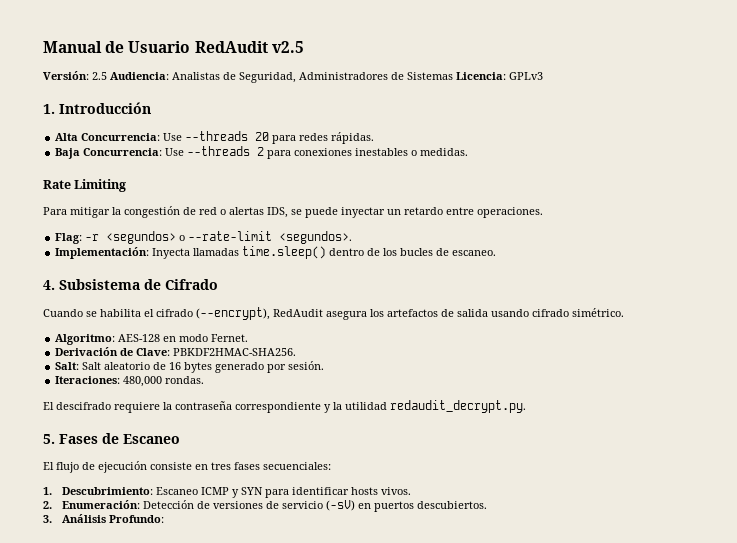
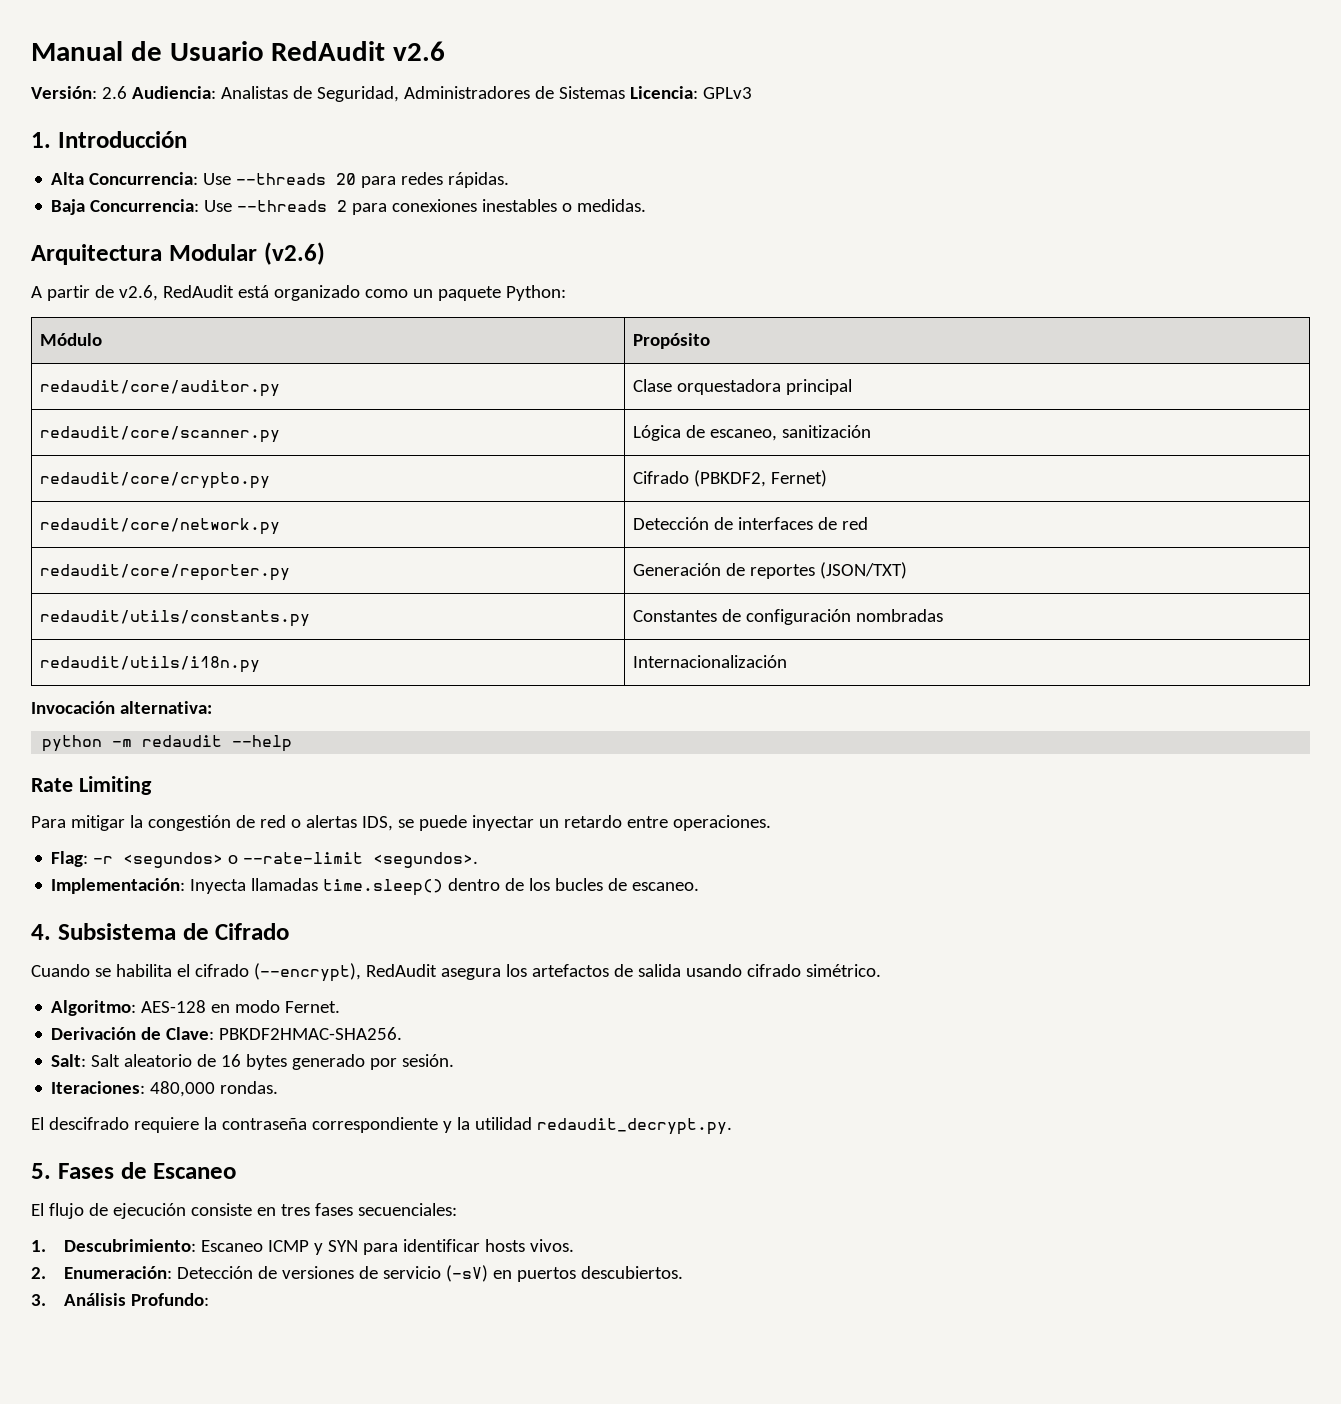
- Manual de Usuario RedAudit v2.5
+ Manual de Usuario RedAudit v2.6
- Versión: 2.5 Audiencia: Analistas de Seguridad, Administradores de Sistemas Licencia: GPLv3
+ Versión: 2.6 Audiencia: Analistas de Seguridad, Administradores de Sistemas Licencia: GPLv3
+ Arquitectura Modular (v2.6)
+ A partir de v2.6, RedAudit está organizado como un paquete Python:
+ Módulo | Propósito
+ redaudit/core/auditor.py | Clase orquestadora principal
+ redaudit/core/scanner.py | Lógica de escaneo, sanitización
+ redaudit/core/crypto.py | Cifrado (PBKDF2, Fernet)
+ redaudit/core/network.py | Detección de interfaces de red
+ redaudit/core/reporter.py | Generación de reportes (JSON/TXT)
+ redaudit/utils/constants.py | Constantes de configuración nombradas
+ redaudit/utils/i18n.py | Internacionalización
+ Invocación alternativa:
+ python -m redaudit --help

